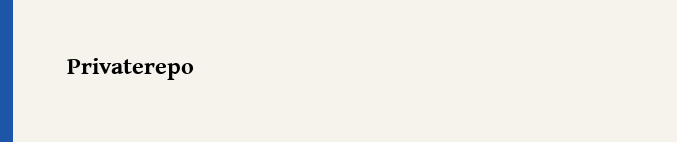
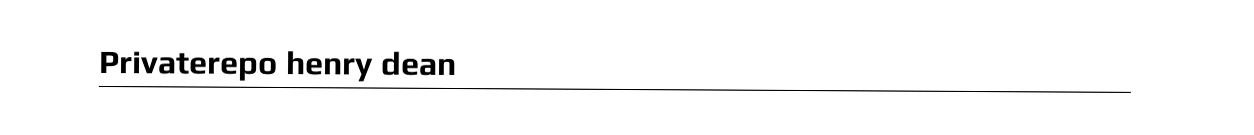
- Privaterepo
+ Privaterepo henry dean

